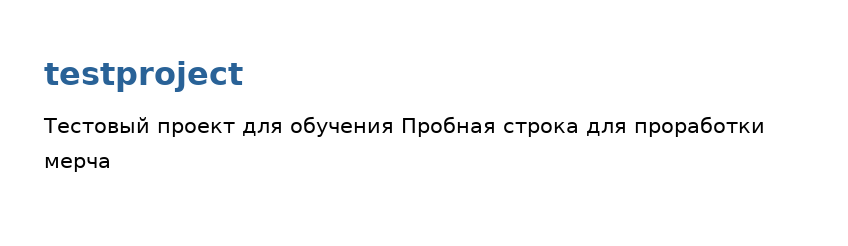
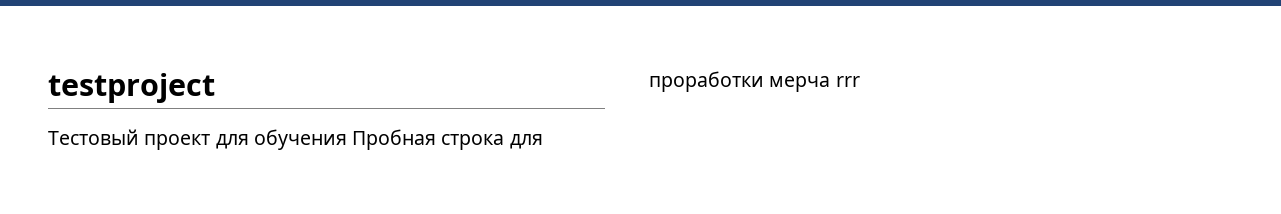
- Тестовый проект для обучения Пробная строка для проработки мерча
+ Тестовый проект для обучения Пробная строка для проработки мерча rrr

